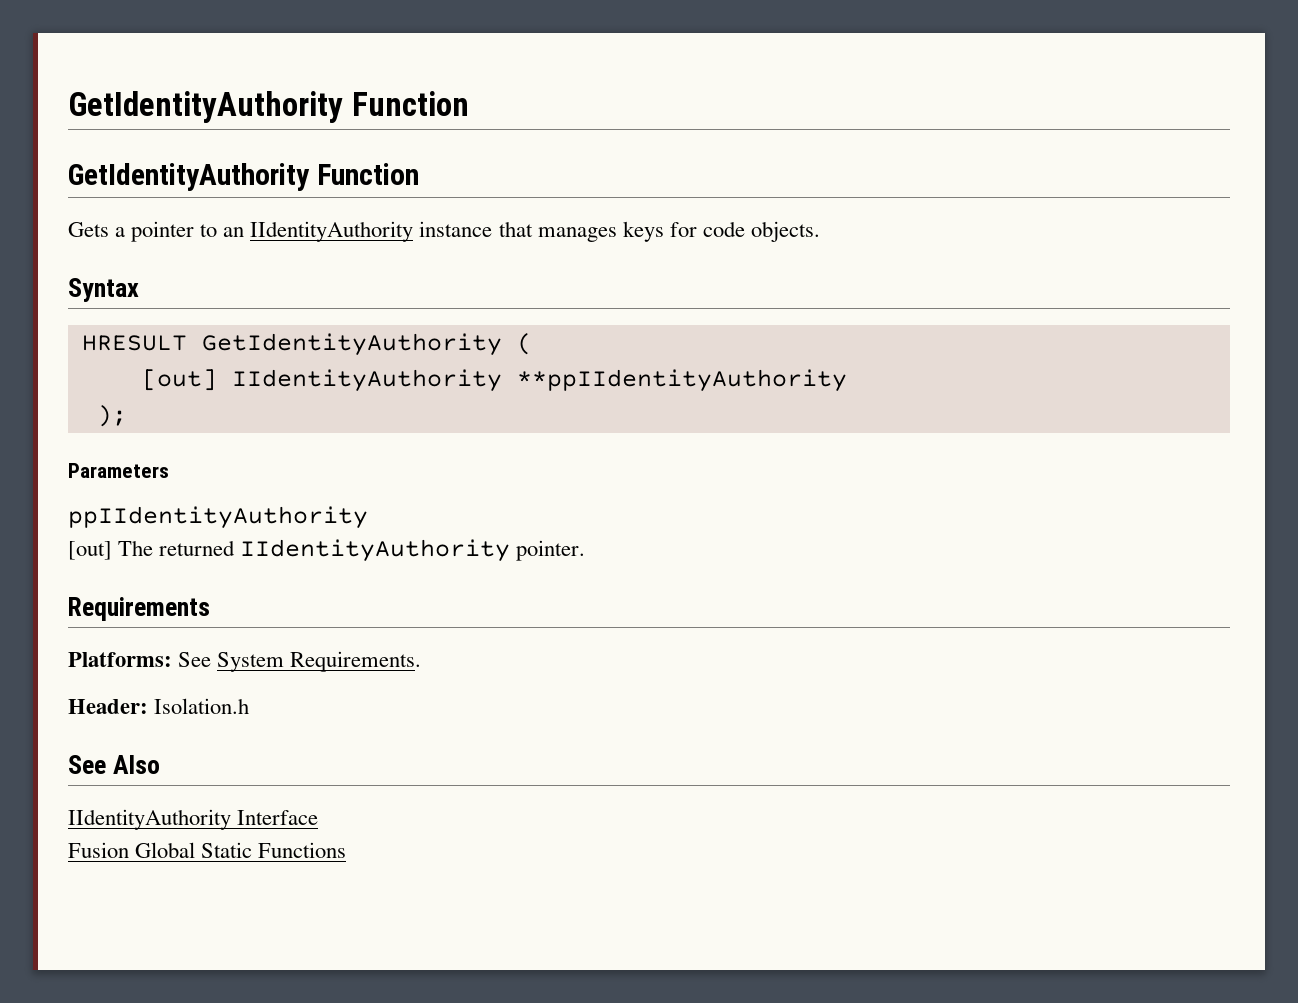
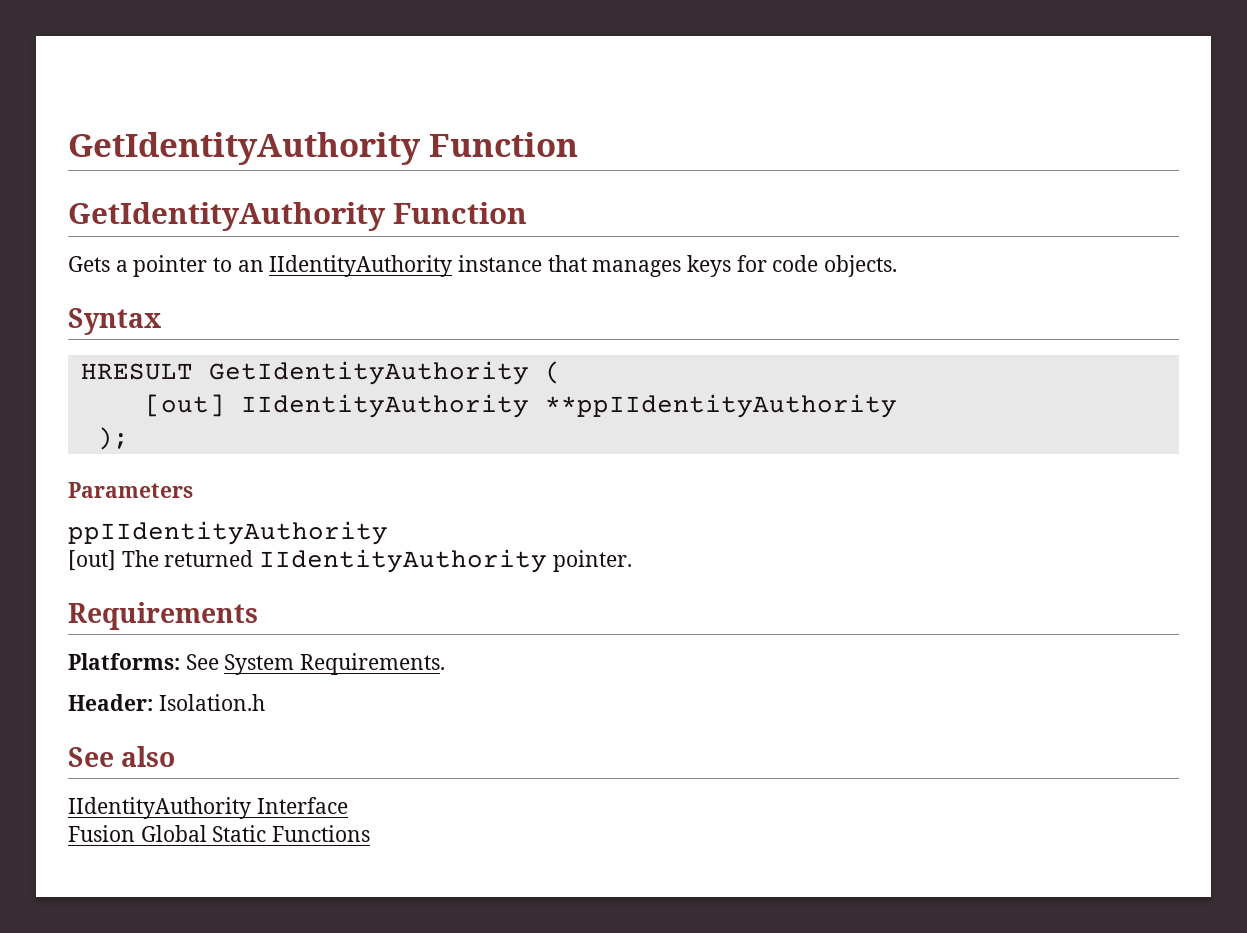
- See Also
+ See also

